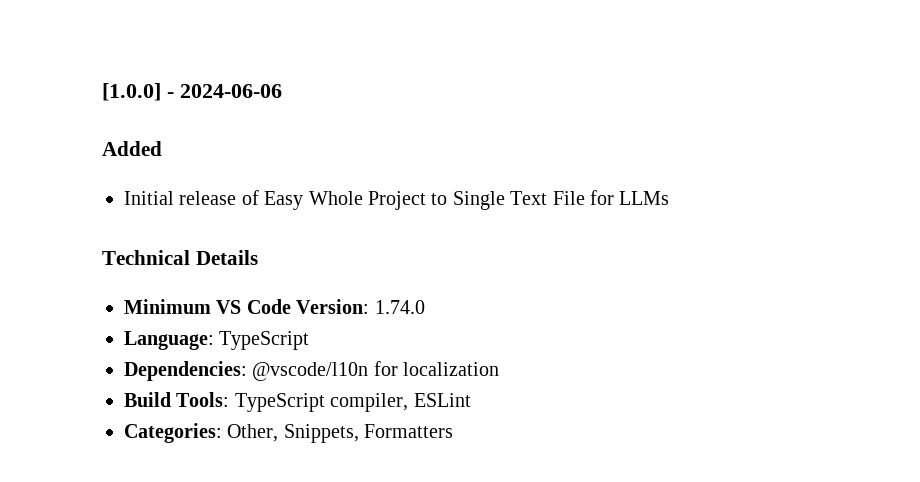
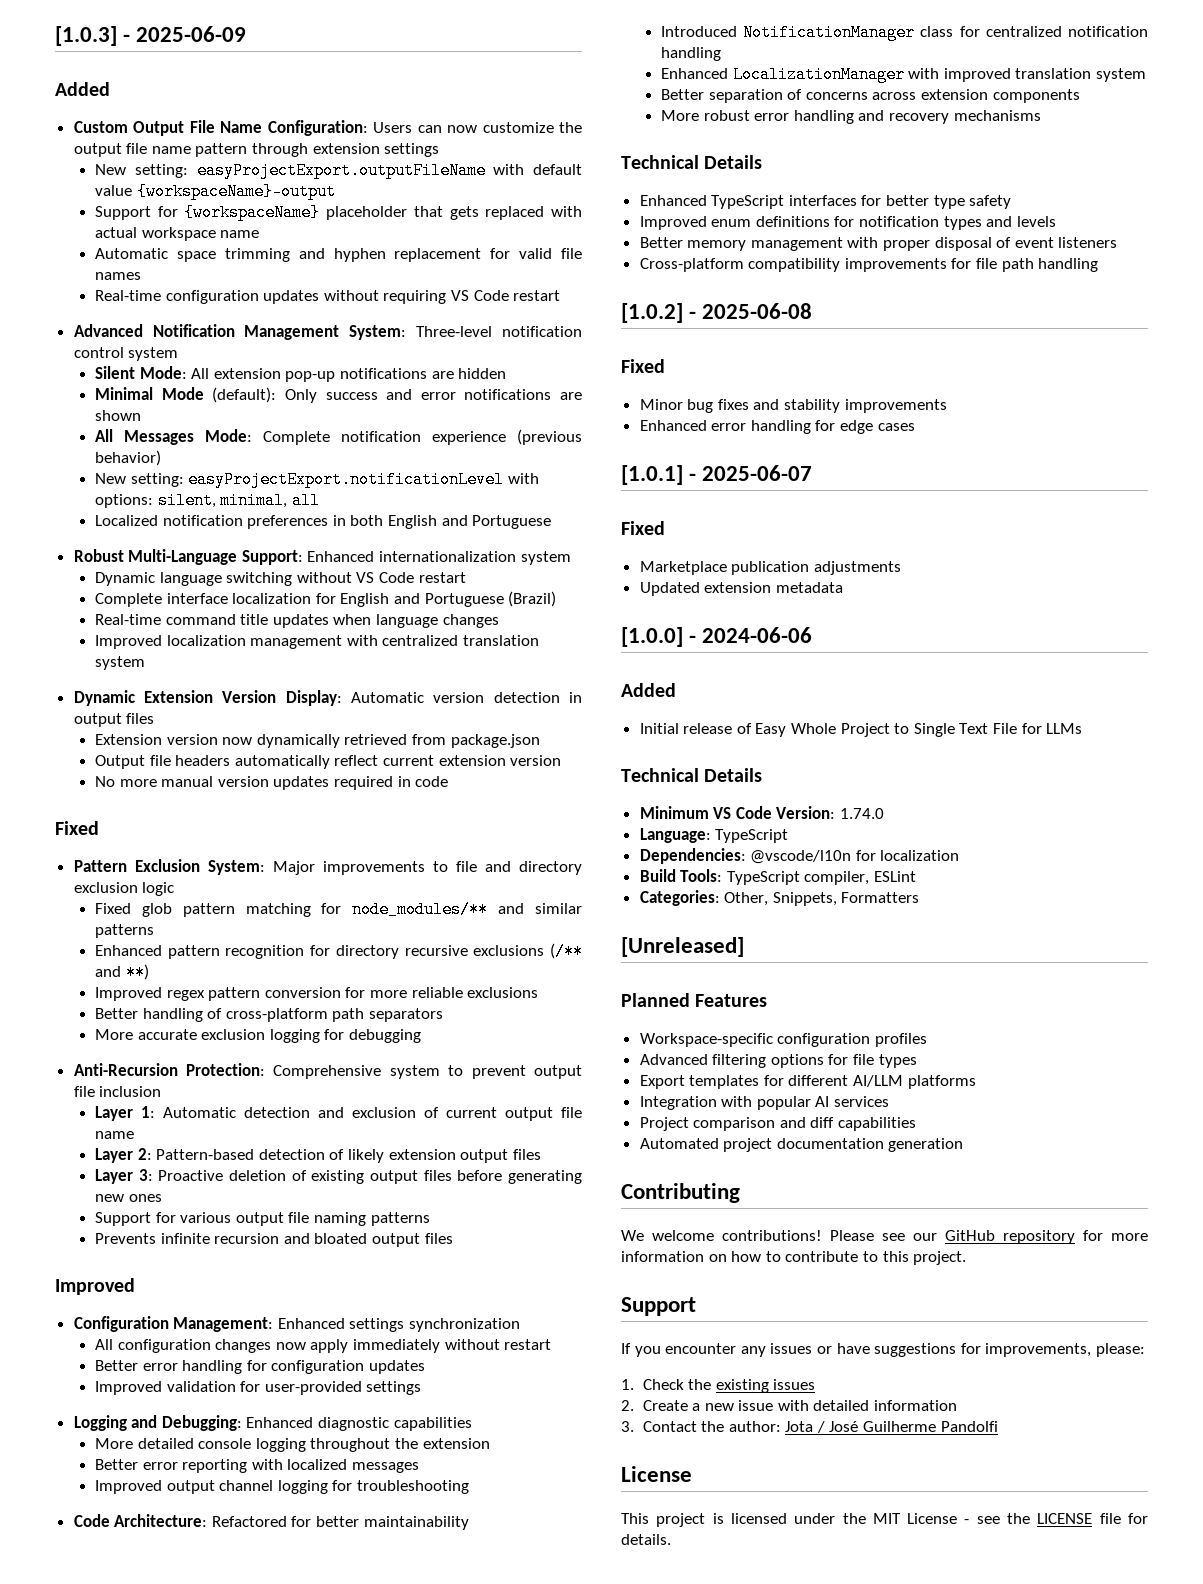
+ [1.0.3] - 2025-06-09
+ Added
+ Custom Output File Name Configuration: Users can now customize the output file name pattern through extension settings
+ New setting: easyProjectExport.outputFileName with default value {workspaceName}-output
+ Support for {workspaceName} placeholder that gets replaced with actual workspace name
+ Automatic space trimming and hyphen replacement for valid file names
+ Real-time configuration updates without requiring VS Code restart
+ Advanced Notification Management System: Three-level notification control system
+ Silent Mode: All extension pop-up notifications are hidden
+ Minimal Mode (default): Only success and error notifications are shown
+ All Messages Mode: Complete notification experience (previous behavior)
+ New setting: easyProjectExport.notificationLevel with options: silent, minimal, all
+ Localized notification preferences in both English and Portuguese
+ Robust Multi-Language Support: Enhanced internationalization system
+ Dynamic language switching without VS Code restart
+ Complete interface localization for English and Portuguese (Brazil)
+ Real-time command title updates when language changes
+ Improved localization management with centralized translation system
+ Dynamic Extension Version Display: Automatic version detection in output files
+ Extension version now dynamically retrieved from package.json
+ Output file headers automatically reflect current extension version
+ No more manual version updates required in code
+ Fixed
+ Pattern Exclusion System: Major improvements to file and directory exclusion logic
+ Fixed glob pattern matching for node_modules/** and similar patterns
+ Enhanced pattern recognition for directory recursive exclusions (/** and **)
+ Improved regex pattern conversion for more reliable exclusions
+ Better handling of cross-platform path separators
+ More accurate exclusion logging for debugging
+ Anti-Recursion Protection: Comprehensive system to prevent output file inclusion
+ Layer 1: Automatic detection and exclusion of current output file name
+ Layer 2: Pattern-based detection of likely extension output files
+ Layer 3: Proactive deletion of existing output files before generating new ones
+ Support for various output file naming patterns
+ Prevents infinite recursion and bloated output files
+ Improved
+ Configuration Management: Enhanced settings synchronization
+ All configuration changes now apply immediately without restart
+ Better error handling for configuration updates
+ Improved validation for user-provided settings
+ Logging and Debugging: Enhanced diagnostic capabilities
+ More detailed console logging throughout the extension
+ Better error reporting with localized messages
+ Improved output channel logging for troubleshooting
+ Code Architecture: Refactored for better maintainability
+ Introduced NotificationManager class for centralized notification handling
+ Enhanced LocalizationManager with improved translation system
+ Better separation of concerns across extension components
+ More robust error handling and recovery mechanisms
+ Technical Details
+ Enhanced TypeScript interfaces for better type safety
+ Improved enum definitions for notification types and levels
+ Better memory management with proper disposal of event listeners
+ Cross-platform compatibility improvements for file path handling
+ [1.0.2] - 2025-06-08
+ Fixed
+ Minor bug fixes and stability improvements
+ Enhanced error handling for edge cases
+ [1.0.1] - 2025-06-07
+ Fixed
+ Marketplace publication adjustments
+ Updated extension metadata
+ [Unreleased]
+ Planned Features
+ Workspace-specific configuration profiles
+ Advanced filtering options for file types
+ Export templates for different AI/LLM platforms
+ Integration with popular AI services
+ Project comparison and diff capabilities
+ Automated project documentation generation
+ Contributing
+ We welcome contributions! Please see our GitHub repository for more information on how to contribute to this project.
+ Support
+ If you encounter any issues or have suggestions for improvements, please:
+ 1. Check the existing issues
+ 2. Create a new issue with detailed information
+ 3. Contact the author: Jota / José Guilherme Pandolfi
+ License
+ This project is licensed under the MIT License - see the LICENSE file for details.

